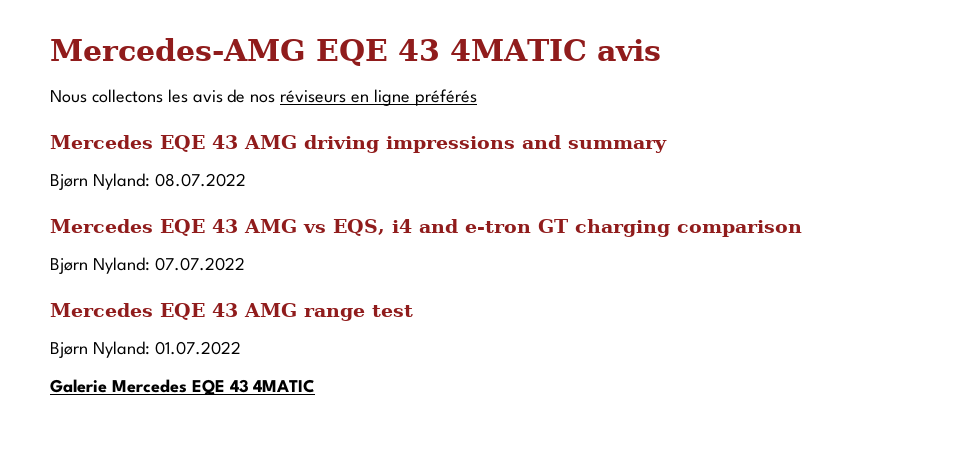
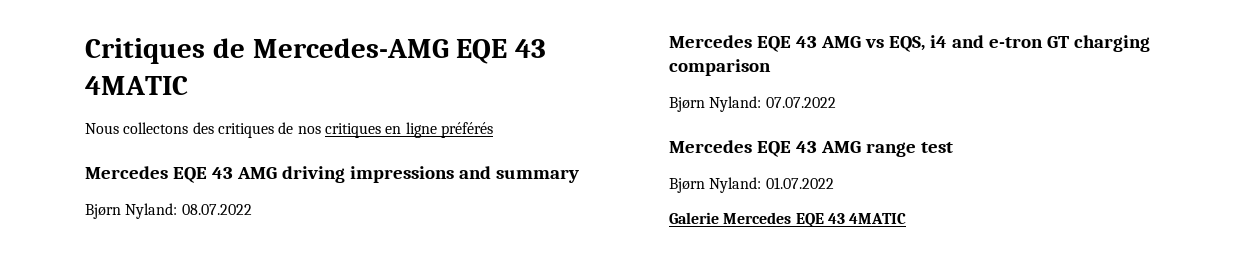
- Mercedes-AMG EQE 43 4MATIC avis
+ Critiques de Mercedes-AMG EQE 43 4MATIC
- Nous collectons les avis de nos réviseurs en ligne préférés
+ Nous collectons des critiques de nos critiques en ligne préférés

